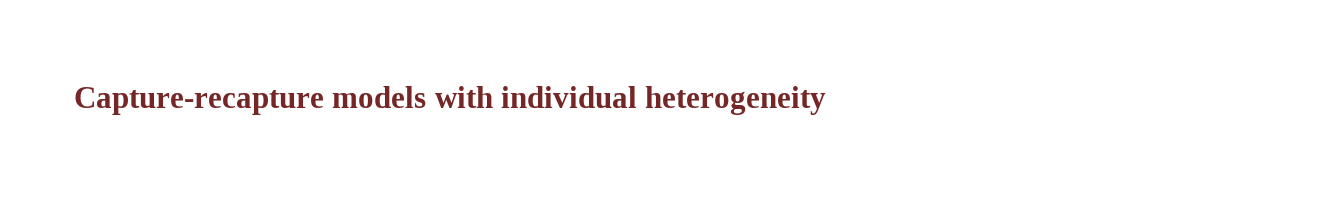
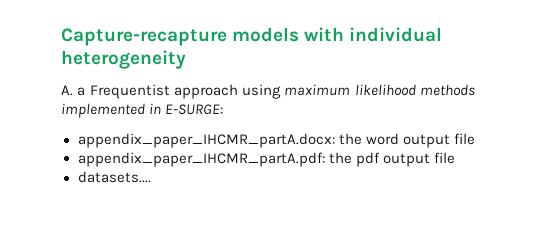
+ A. a Frequentist approach using maximum likelihood methods implemented in E-SURGE:
+ appendix_paper_IHCMR_partA.docx: the word output file
+ appendix_paper_IHCMR_partA.pdf: the pdf output file
+ datasets....

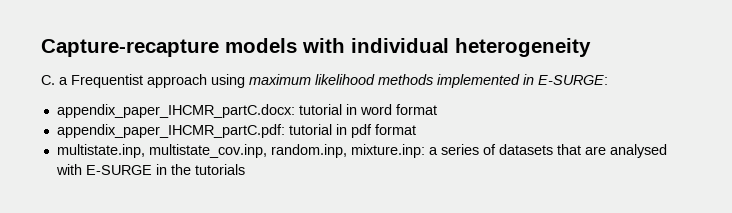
- A. a Frequentist approach using maximum likelihood methods implemented in E-SURGE:
+ C. a Frequentist approach using maximum likelihood methods implemented in E-SURGE:
- appendix_paper_IHCMR_partA.docx: the word output file
- appendix_paper_IHCMR_partA.pdf: the pdf output file
- datasets....
+ appendix_paper_IHCMR_partC.docx: tutorial in word format
+ appendix_paper_IHCMR_partC.pdf: tutorial in pdf format
+ multistate.inp, multistate_cov.inp, random.inp, mixture.inp: a series of datasets that are analysed with E-SURGE in the tutorials

